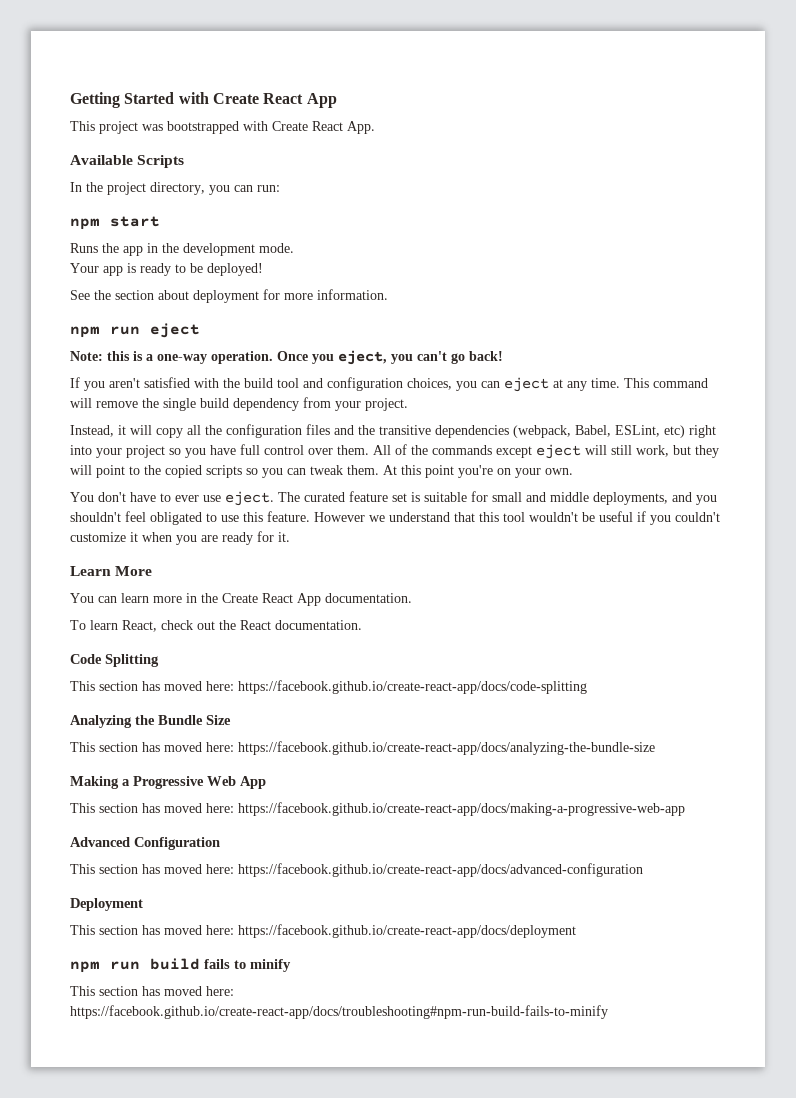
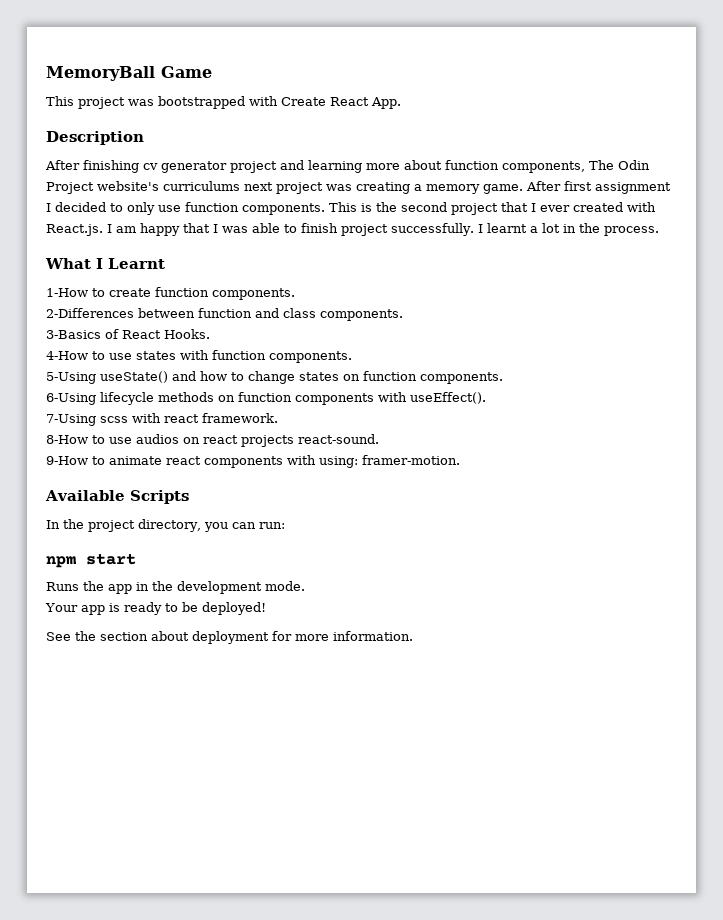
- Getting Started with Create React App
+ MemoryBall Game
+ Description
+ After finishing cv generator project and learning more about function components, The Odin Project website's curriculums next project was creating a memory game. After first assignment I decided to only use function components. This is the second project that I ever created with React.js. I am happy that I was able to finish project successfully. I learnt a lot in the process.
+ What I Learnt
+ 1-How to create function components.
+ 2-Differences between function and class components.
+ 3-Basics of React Hooks.
+ 4-How to use states with function components.
+ 5-Using useState() and how to change states on function components.
+ 6-Using lifecycle methods on function components with useEffect().
+ 7-Using scss with react framework.
+ 8-How to use audios on react projects react-sound.
+ 9-How to animate react components with using: framer-motion.
- npm run eject
- Note: this is a one-way operation. Once you eject, you can't go back!
- If you aren't satisfied with the build tool and configuration choices, you can eject at any time. This command will remove the single build dependency from your project.
- Instead, it will copy all the configuration files and the transitive dependencies (webpack, Babel, ESLint, etc) right into your project so you have full control over them. All of the commands except eject will still work, but they will point to the copied scripts so you can tweak them. At this point you're on your own.
- You don't have to ever use eject. The curated feature set is suitable for small and middle deployments, and you shouldn't feel obligated to use this feature. However we understand that this tool wouldn't be useful if you couldn't customize it when you are ready for it.
- Learn More
- You can learn more in the Create React App documentation.
- To learn React, check out the React documentation.
- Code Splitting
- This section has moved here: https://facebook.github.io/create-react-app/docs/code-splitting
- Analyzing the Bundle Size
- This section has moved here: https://facebook.github.io/create-react-app/docs/analyzing-the-bundle-size
- Making a Progressive Web App
- This section has moved here: https://facebook.github.io/create-react-app/docs/making-a-progressive-web-app
- Advanced Configuration
- This section has moved here: https://facebook.github.io/create-react-app/docs/advanced-configuration
- Deployment
- This section has moved here: https://facebook.github.io/create-react-app/docs/deployment
- npm run build fails to minify
- This section has moved here: https://facebook.github.io/create-react-app/docs/troubleshooting#npm-run-build-fails-to-minify

